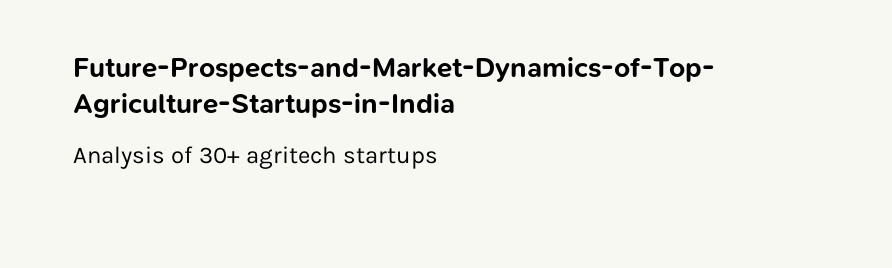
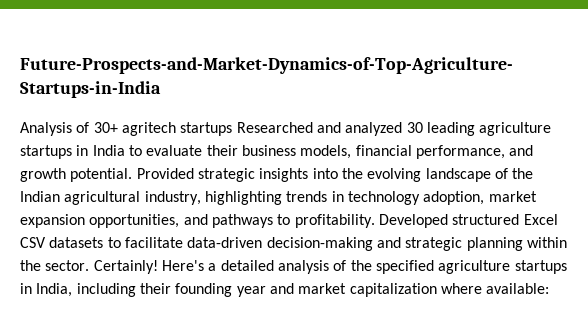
- Analysis of 30+ agritech startups
+ Analysis of 30+ agritech startups Researched and analyzed 30 leading agriculture startups in India to evaluate their business models, financial performance, and growth potential. Provided strategic insights into the evolving landscape of the Indian agricultural industry, highlighting trends in technology adoption, market expansion opportunities, and pathways to profitability. Developed structured Excel CSV datasets to facilitate data-driven decision-making and strategic planning within the sector. Certainly! Here's a detailed analysis of the specified agriculture startups in India, including their founding year and market capitalization where available:

